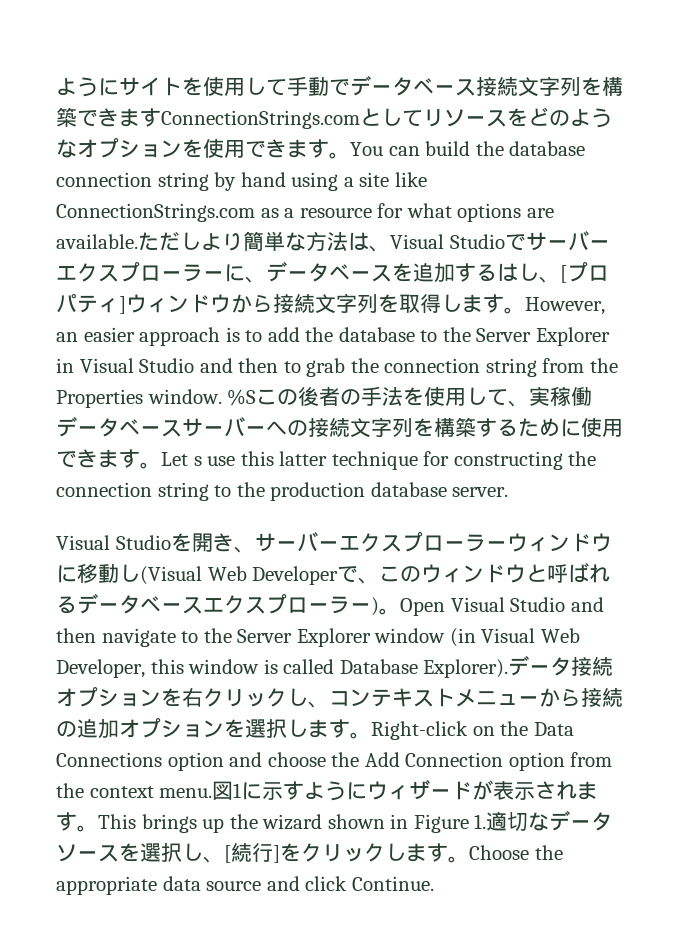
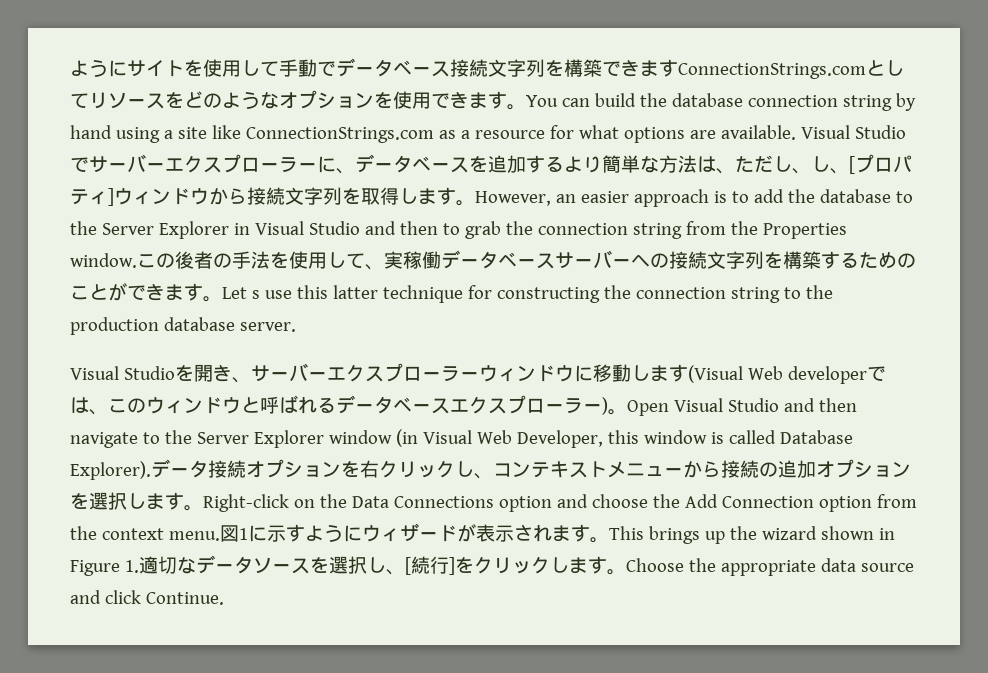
- ただしより簡単な方法は、Visual Studioでサーバーエクスプローラーに、データベースを追加するはし、[プロパティ]ウィンドウから接続文字列を取得します。
+ Visual Studioでサーバーエクスプローラーに、データベースを追加するより簡単な方法は、ただし、し、[プロパティ]ウィンドウから接続文字列を取得します。
- %Sこの後者の手法を使用して、実稼働データベースサーバーへの接続文字列を構築するために使用できます。
+ この後者の手法を使用して、実稼働データベースサーバーへの接続文字列を構築するためのことができます。
- Visual Studioを開き、サーバーエクスプローラーウィンドウに移動し(Visual Web Developerで、このウィンドウと呼ばれるデータベースエクスプローラー)。
+ Visual Studioを開き、サーバーエクスプローラーウィンドウに移動します(Visual Web developerでは、このウィンドウと呼ばれるデータベースエクスプローラー)。

